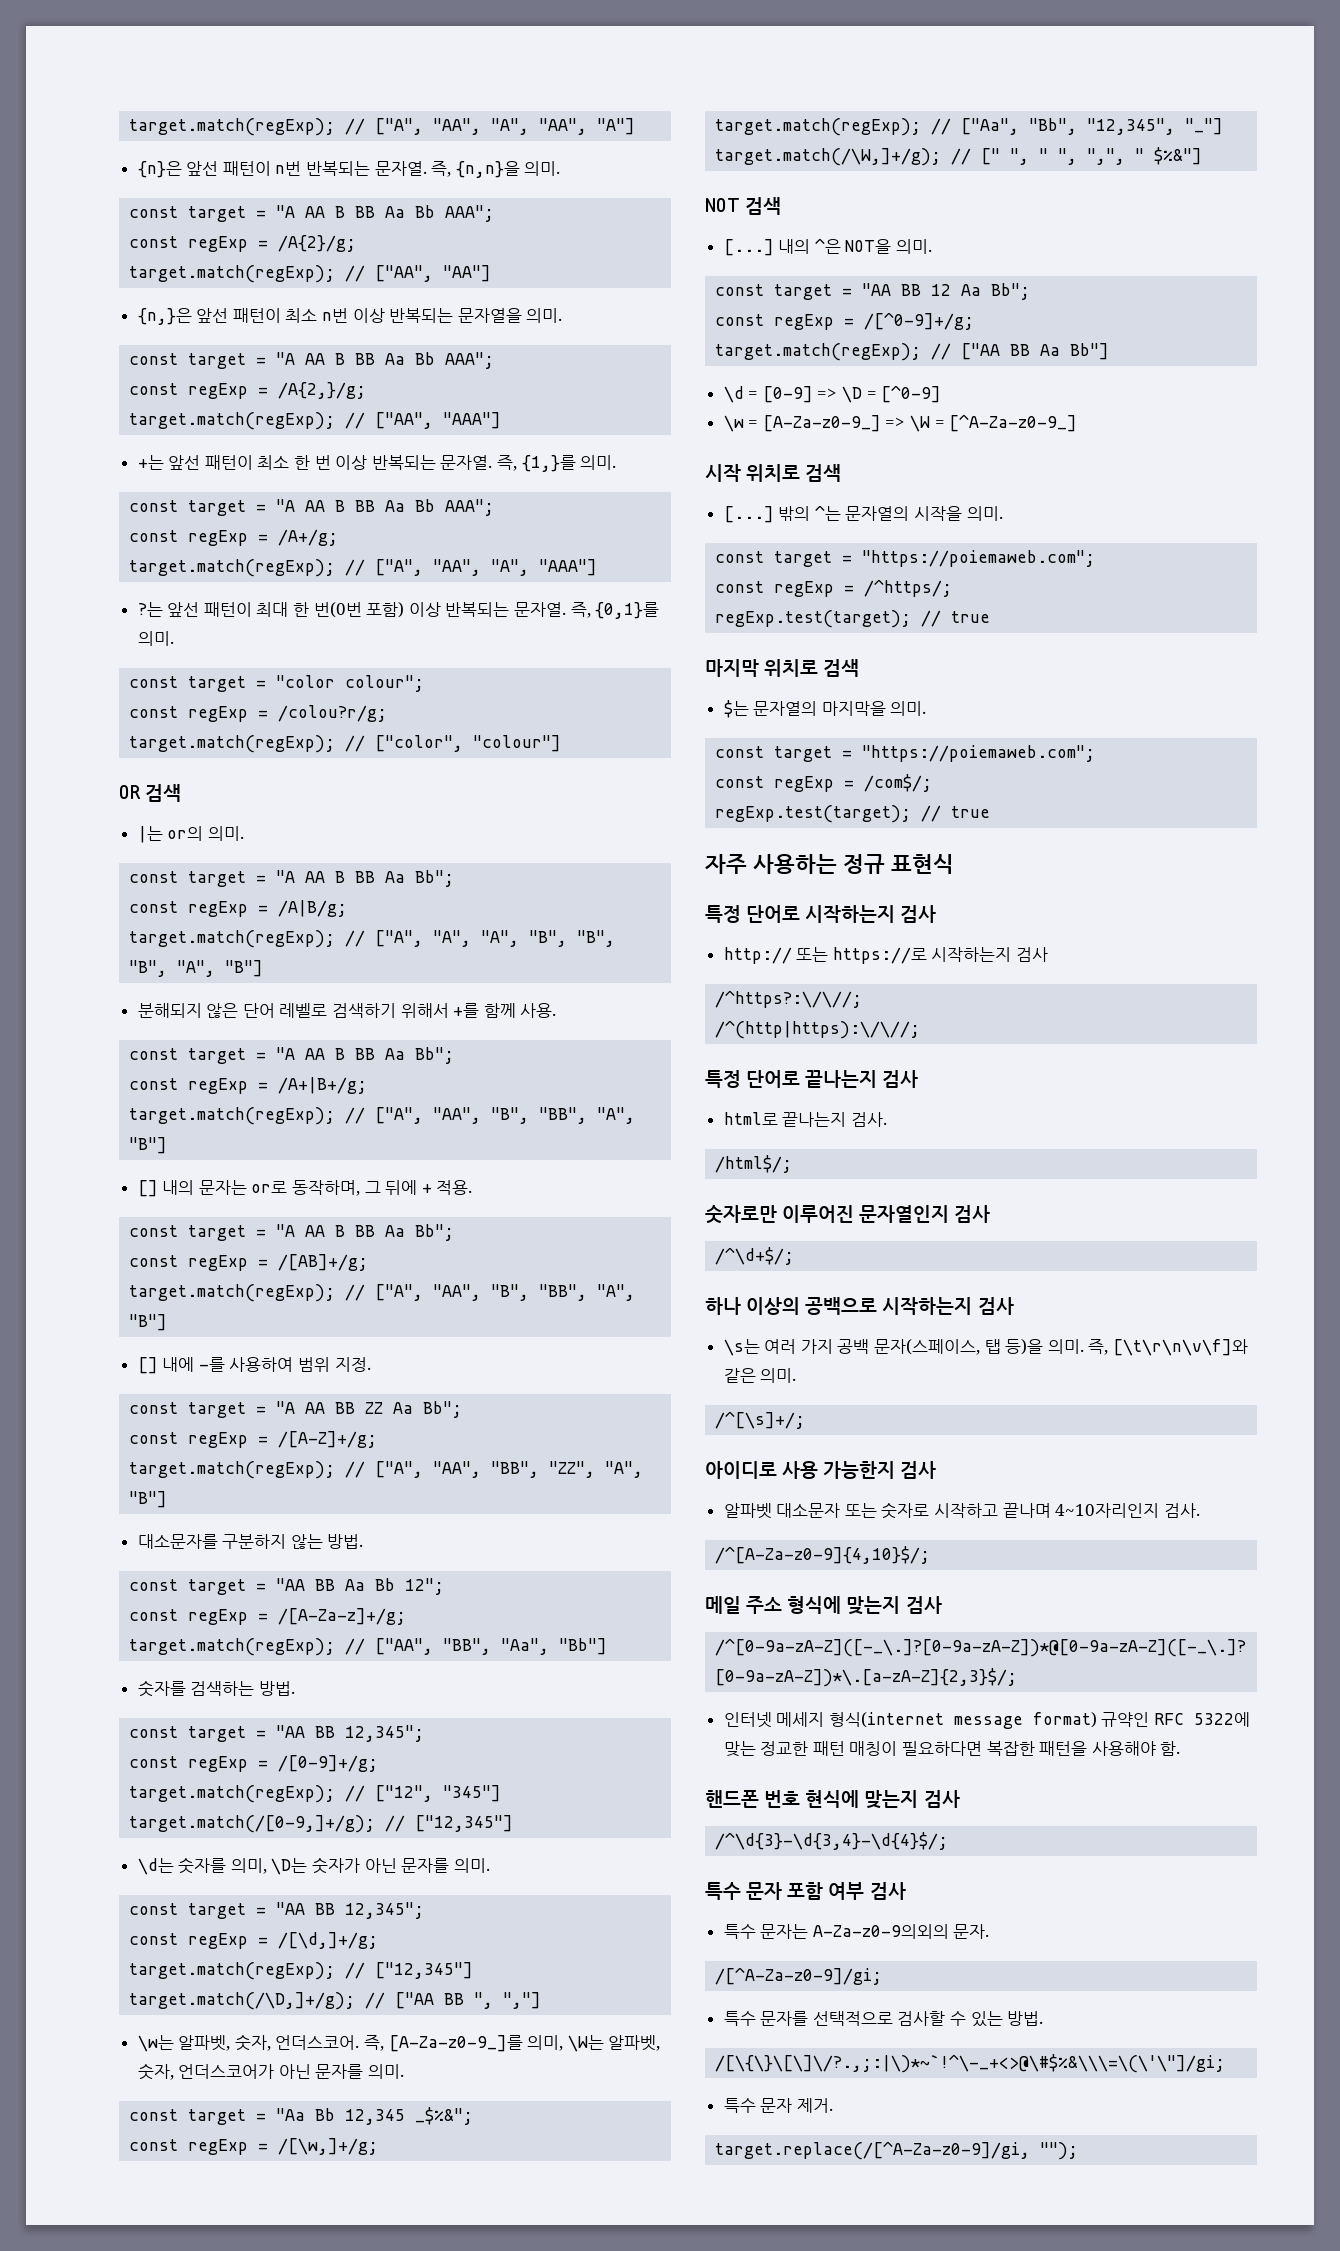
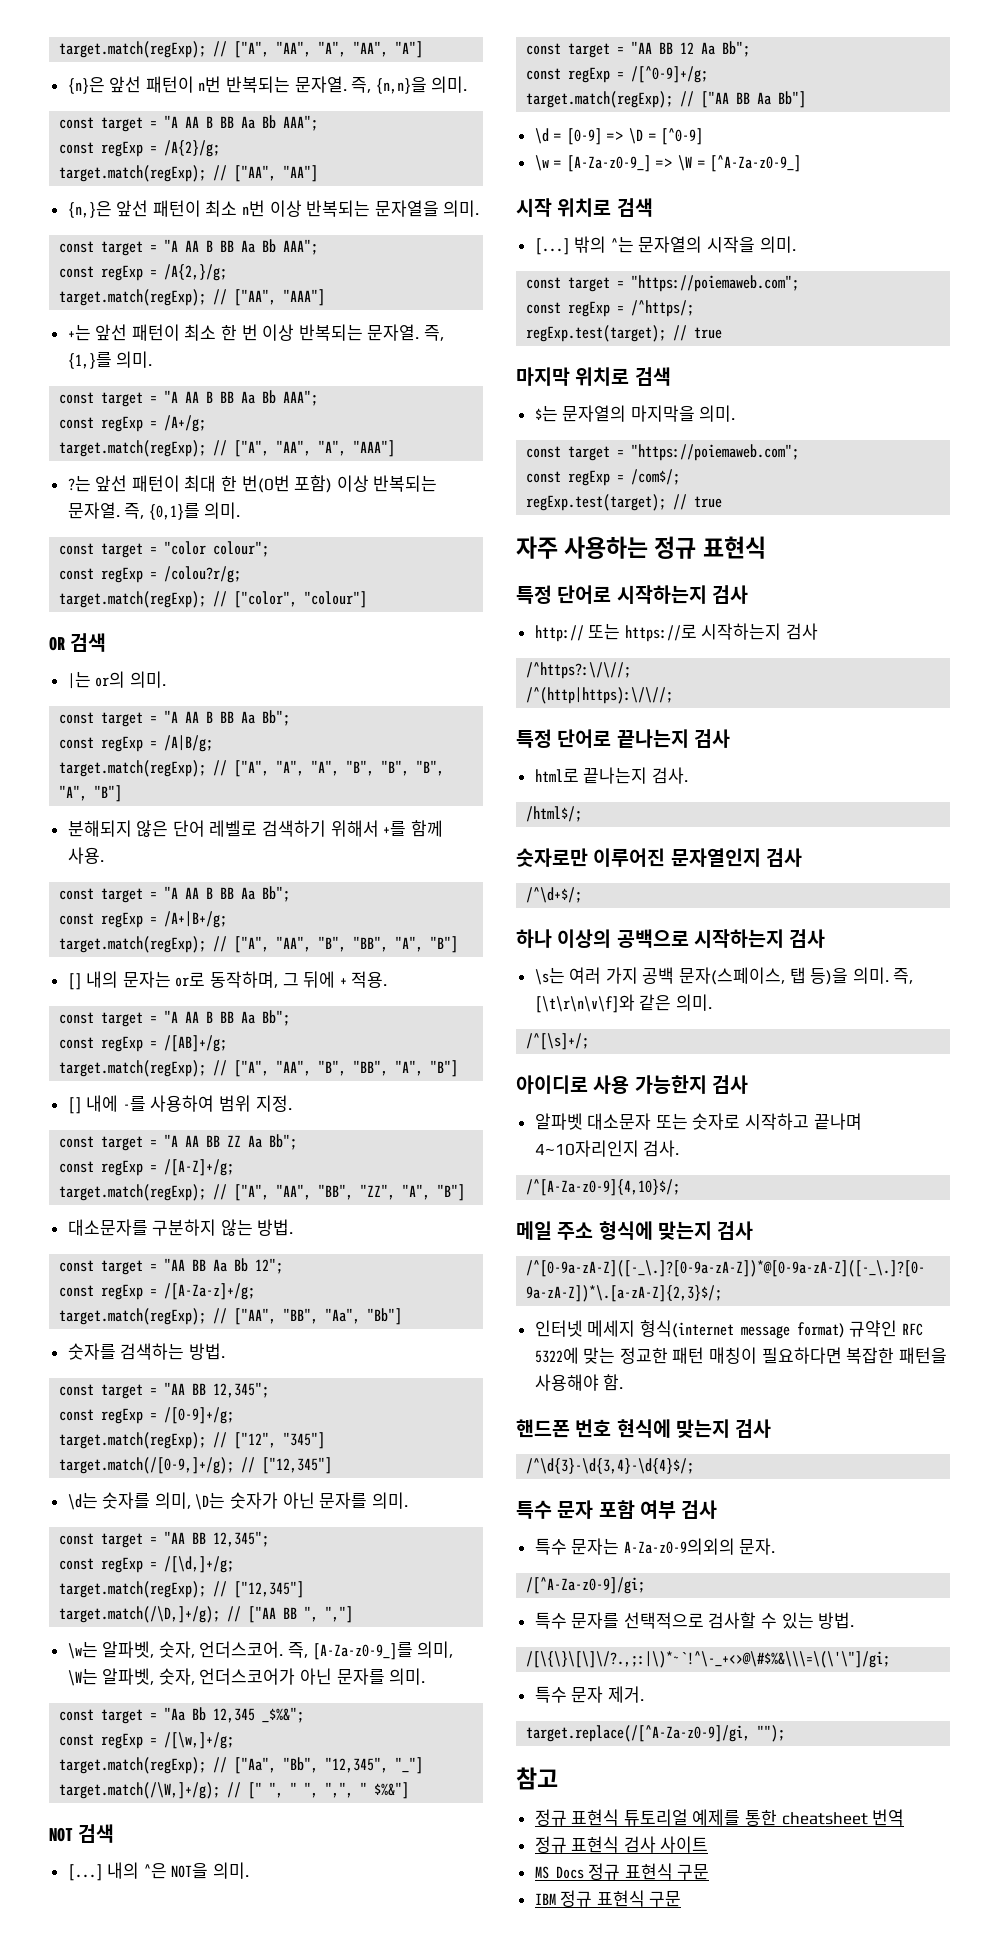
+ 참고
+ 정규 표현식 튜토리얼 예제를 통한 cheatsheet 번역
+ 정규 표현식 검사 사이트
+ MS Docs 정규 표현식 구문
+ IBM 정규 표현식 구문

